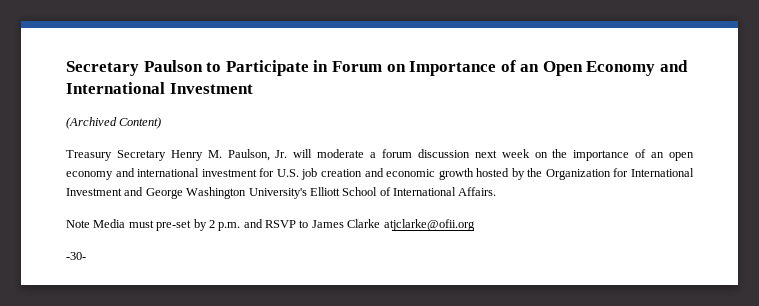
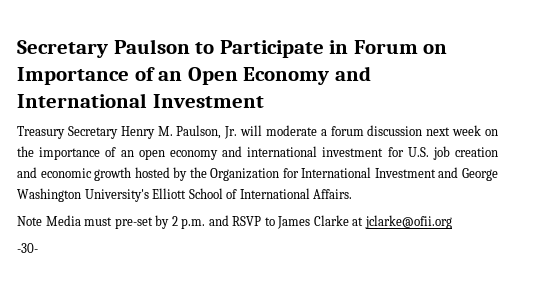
- (Archived Content)
- Note Media must pre-set by 2 p.m. and RSVP to James Clarke atjclarke@ofii.org
+ Note Media must pre-set by 2 p.m. and RSVP to James Clarke at jclarke@ofii.org

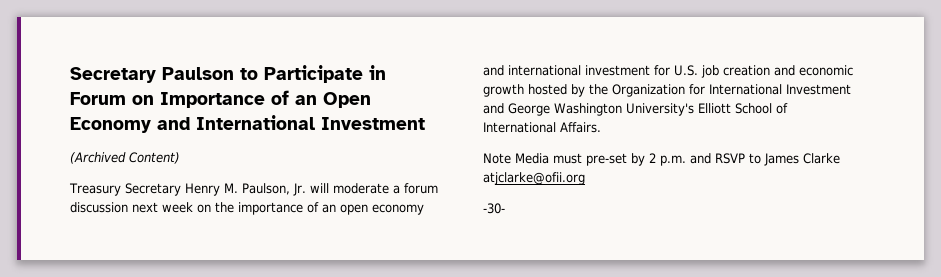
+ (Archived Content)
- Note Media must pre-set by 2 p.m. and RSVP to James Clarke at jclarke@ofii.org
+ Note Media must pre-set by 2 p.m. and RSVP to James Clarke atjclarke@ofii.org

